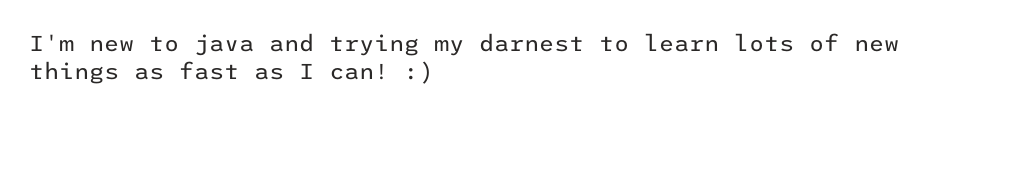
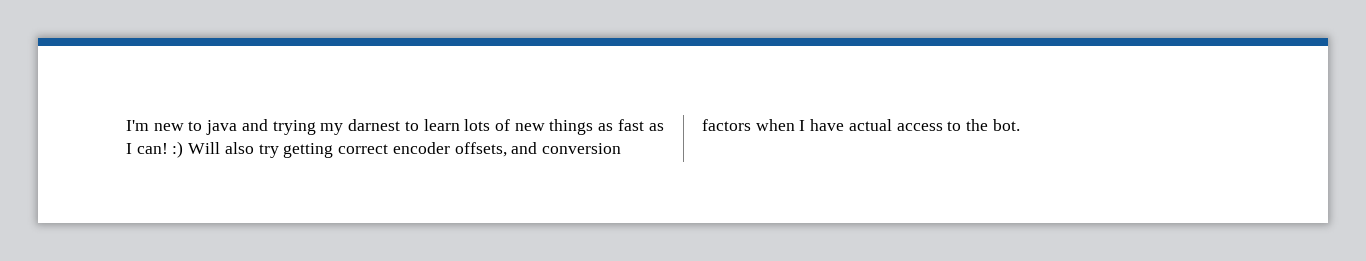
- I'm new to java and trying my darnest to learn lots of new things as fast as I can! :)
+ I'm new to java and trying my darnest to learn lots of new things as fast as I can! :) Will also try getting correct encoder offsets, and conversion factors when I have actual access to the bot.

